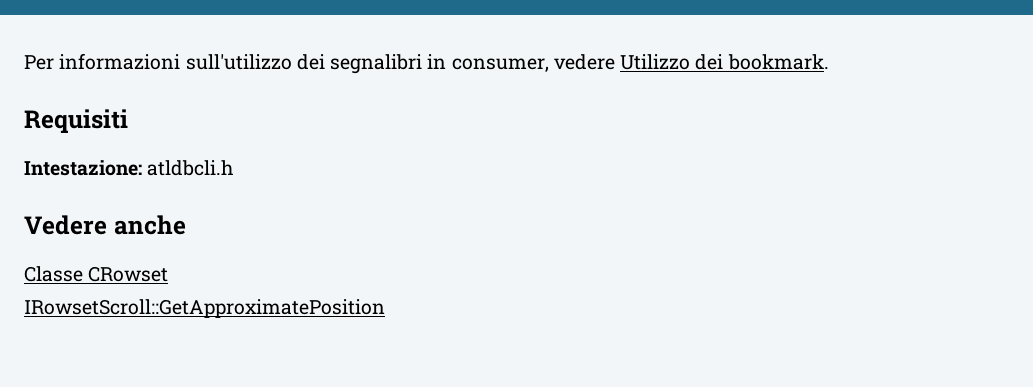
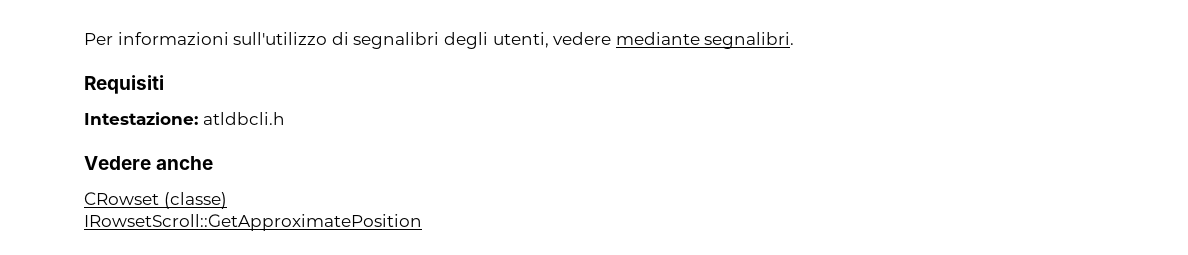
- Per informazioni sull'utilizzo dei segnalibri in consumer, vedere Utilizzo dei bookmark.
+ Per informazioni sull'utilizzo di segnalibri degli utenti, vedere mediante segnalibri.
- Classe CRowset
+ CRowset (classe)

